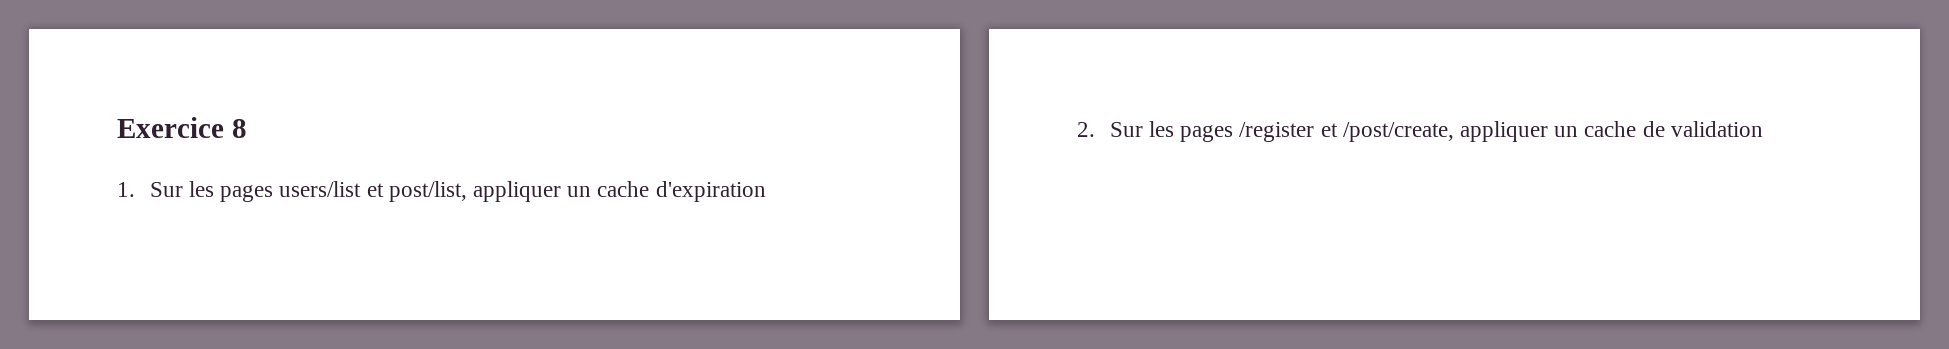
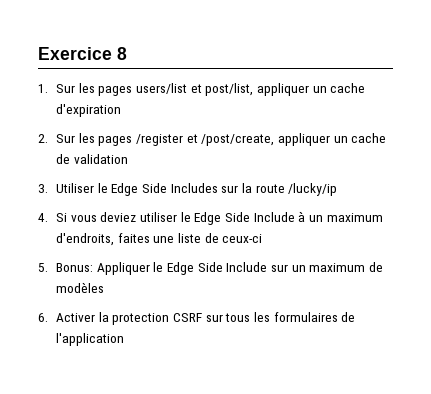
+ 3. Utiliser le Edge Side Includes sur la route /lucky/ip
+ 4. Si vous deviez utiliser le Edge Side Include à un maximum d'endroits, faites une liste de ceux-ci
+ 5. Bonus: Appliquer le Edge Side Include sur un maximum de modèles
+ 6. Activer la protection CSRF sur tous les formulaires de l'application

